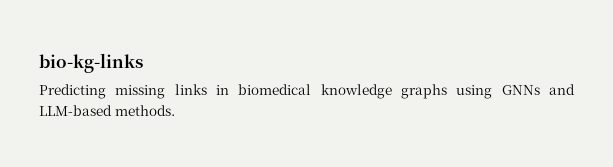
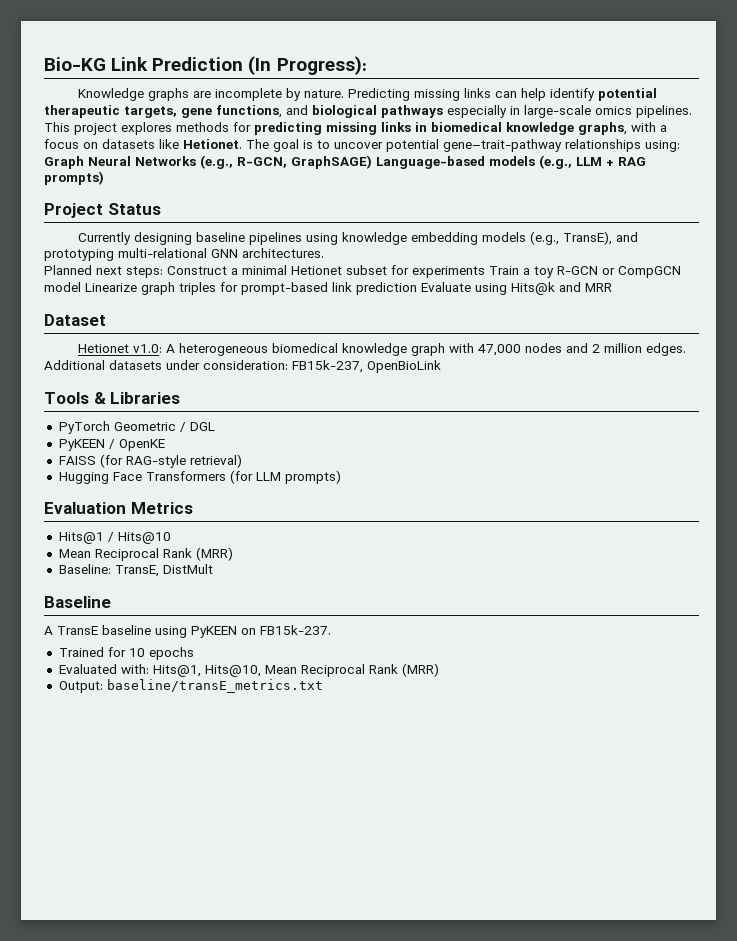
- bio-kg-links
- Predicting missing links in biomedical knowledge graphs using GNNs and LLM-based methods.
+ Bio-KG Link Prediction (In Progress):
+ Knowledge graphs are incomplete by nature. Predicting missing links can help identify potential therapeutic targets, gene functions, and biological pathways especially in large-scale omics pipelines. This project explores methods for predicting missing links in biomedical knowledge graphs, with a focus on datasets like Hetionet. The goal is to uncover potential gene–trait-pathway relationships using: Graph Neural Networks (e.g., R-GCN, GraphSAGE) Language-based models (e.g., LLM + RAG prompts)
+ Project Status
+ Currently designing baseline pipelines using knowledge embedding models (e.g., TransE), and prototyping multi-relational GNN architectures.
+ Planned next steps: Construct a minimal Hetionet subset for experiments Train a toy R-GCN or CompGCN model Linearize graph triples for prompt-based link prediction Evaluate using Hits@k and MRR
+ Dataset
+ Hetionet v1.0: A heterogeneous biomedical knowledge graph with 47,000 nodes and 2 million edges. Additional datasets under consideration: FB15k-237, OpenBioLink
+ Tools & Libraries
+ PyTorch Geometric / DGL
+ PyKEEN / OpenKE
+ FAISS (for RAG-style retrieval)
+ Hugging Face Transformers (for LLM prompts)
+ Evaluation Metrics
+ Hits@1 / Hits@10
+ Mean Reciprocal Rank (MRR)
+ Baseline: TransE, DistMult
+ Baseline
+ A TransE baseline using PyKEEN on FB15k-237.
+ Trained for 10 epochs
+ Evaluated with: Hits@1, Hits@10, Mean Reciprocal Rank (MRR)
+ Output: baseline/transE_metrics.txt

